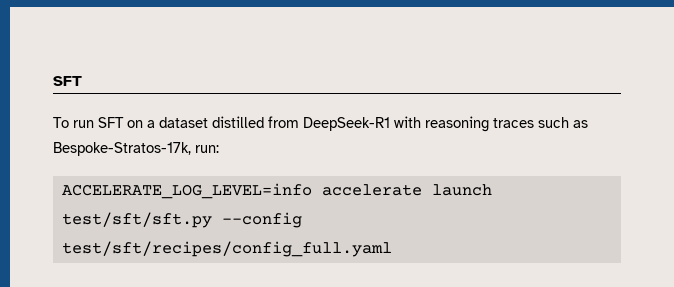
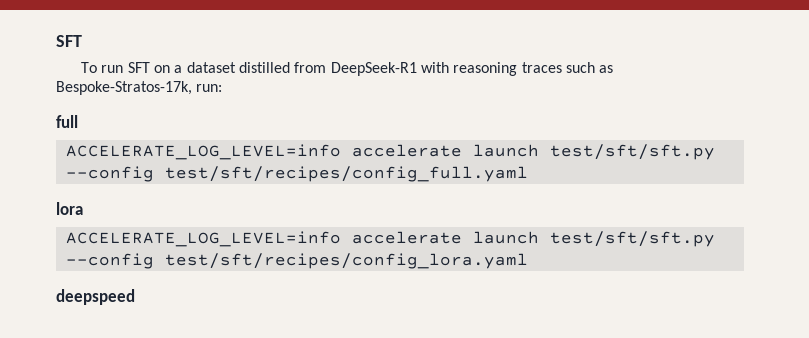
+ full
+ lora
+ ACCELERATE_LOG_LEVEL=info accelerate launch test/sft/sft.py --config test/sft/recipes/config_lora.yaml
+ deepspeed

